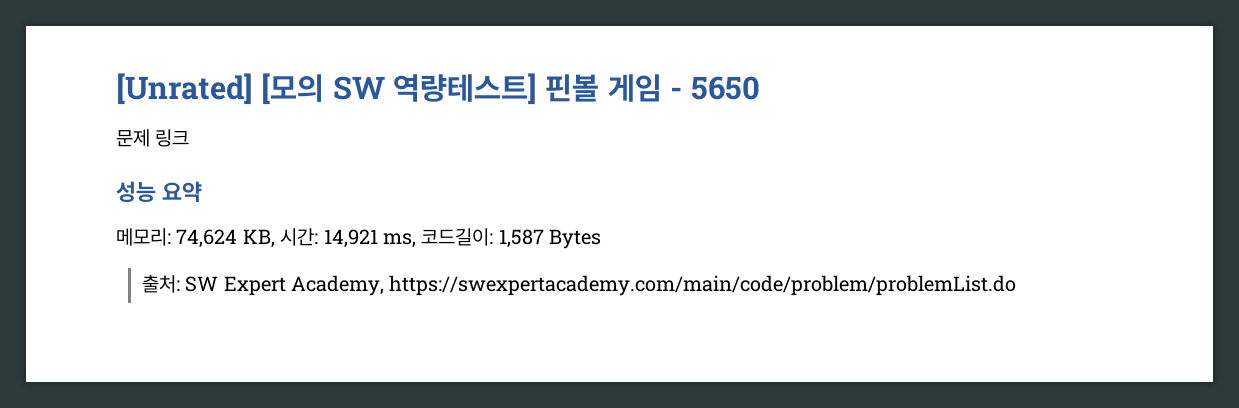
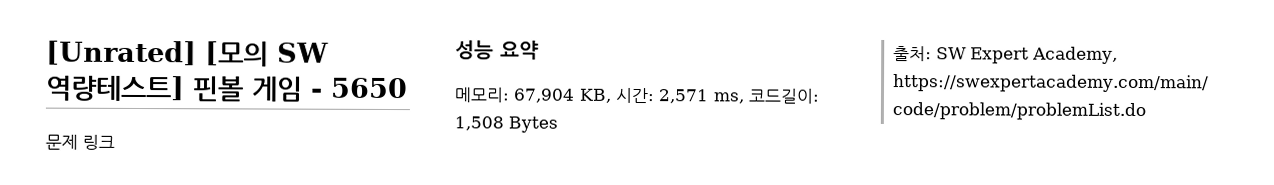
- 메모리: 74,624 KB, 시간: 14,921 ms, 코드길이: 1,587 Bytes
+ 메모리: 67,904 KB, 시간: 2,571 ms, 코드길이: 1,508 Bytes

